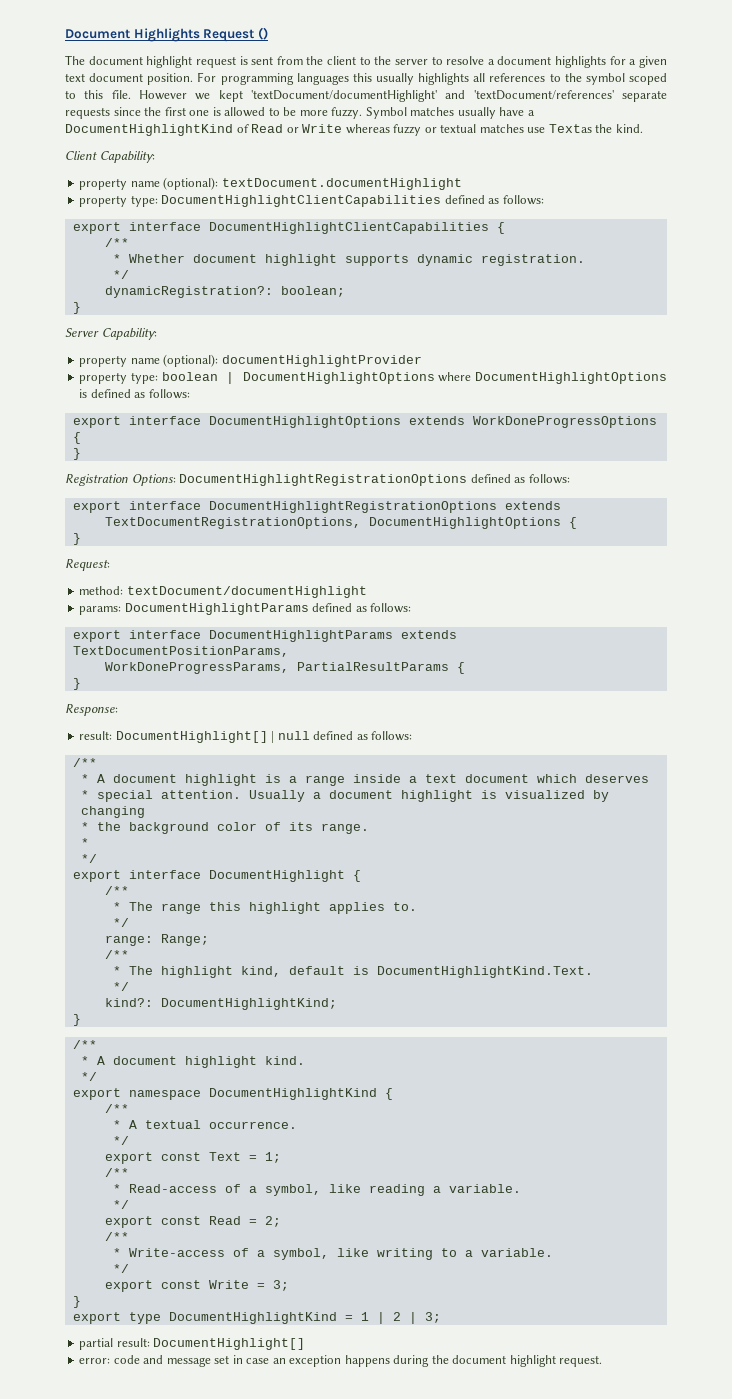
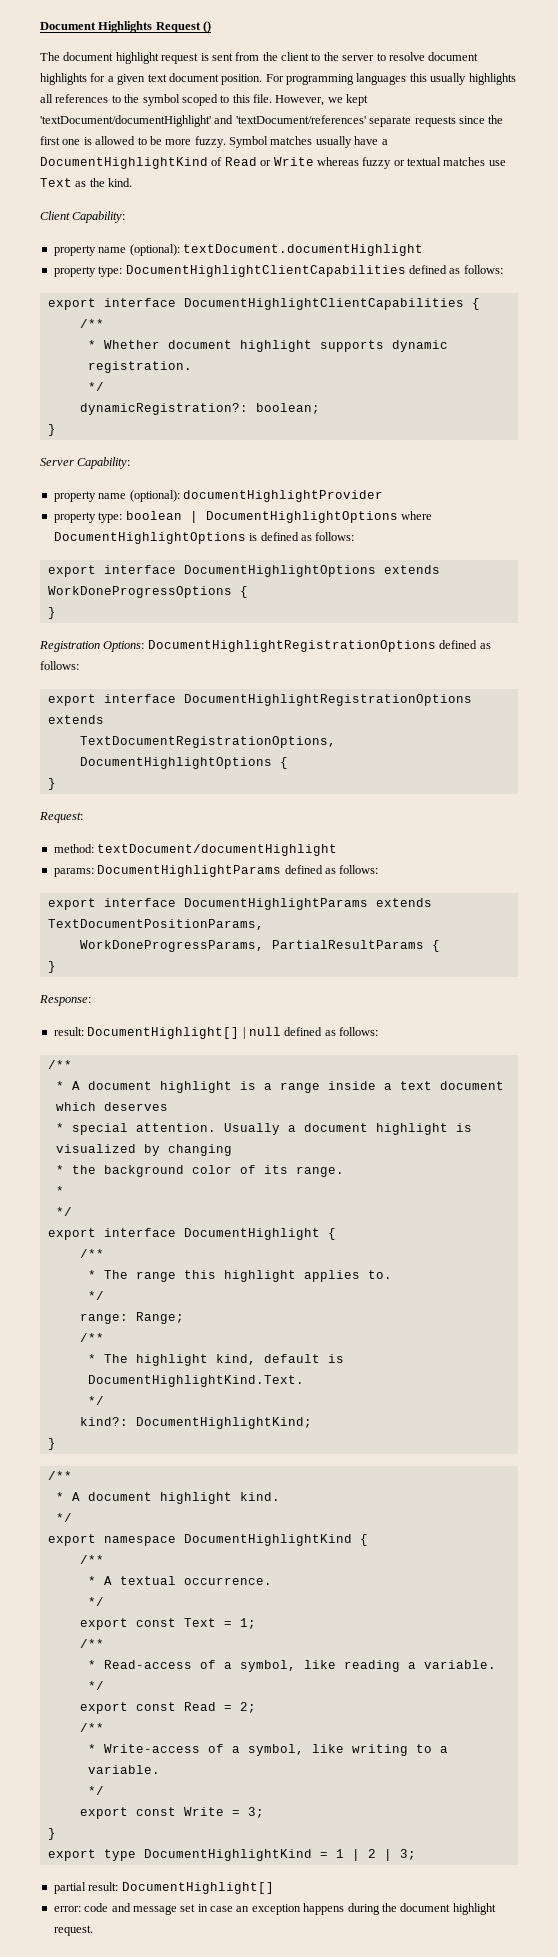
- The document highlight request is sent from the client to the server to resolve a document highlights for a given text document position.
+ The document highlight request is sent from the client to the server to resolve document highlights for a given text document position.
- However we kept 'textDocument/documentHighlight' and 'textDocument/references' separate requests since the first one is allowed to be more fuzzy.
+ However, we kept 'textDocument/documentHighlight' and 'textDocument/references' separate requests since the first one is allowed to be more fuzzy.
- Symbol matches usually have a DocumentHighlightKind of Read or Write whereas fuzzy or textual matches use Textas the kind.
+ Symbol matches usually have a DocumentHighlightKind of Read or Write whereas fuzzy or textual matches use Text as the kind.

